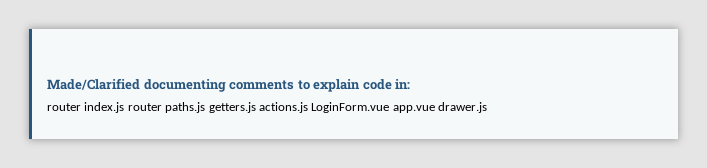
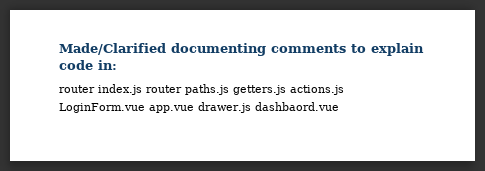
- router index.js router paths.js getters.js actions.js LoginForm.vue app.vue drawer.js
+ router index.js router paths.js getters.js actions.js LoginForm.vue app.vue drawer.js dashbaord.vue

